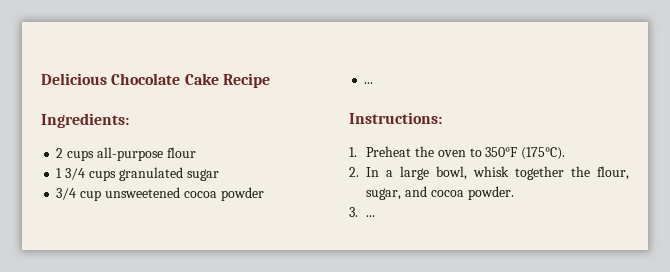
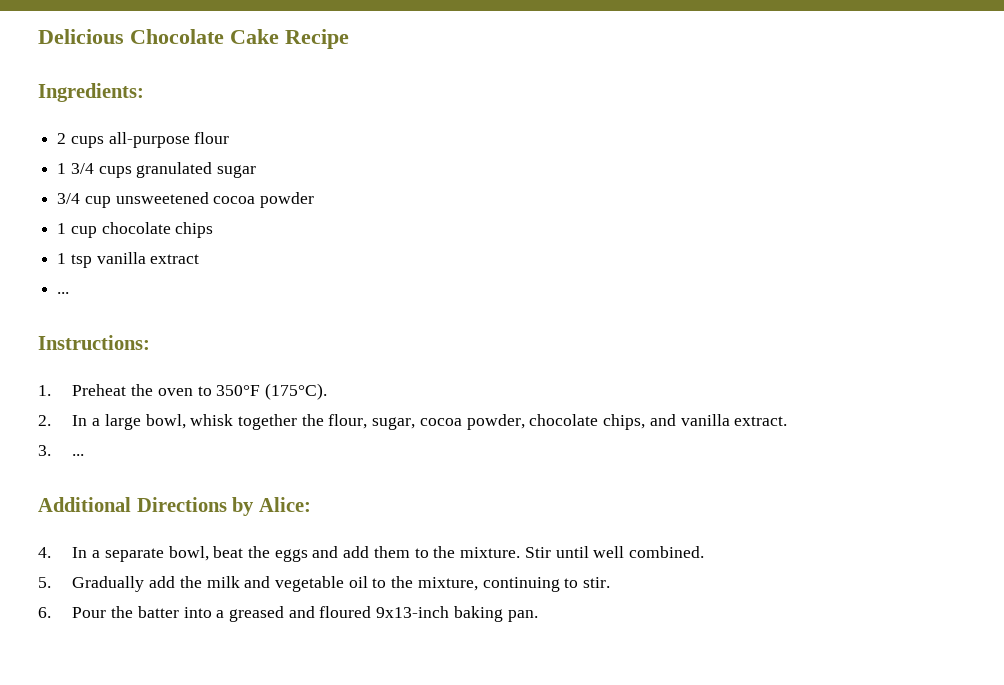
+ 1 cup chocolate chips
+ 1 tsp vanilla extract
- 2. In a large bowl, whisk together the flour, sugar, and cocoa powder.
+ 2. In a large bowl, whisk together the flour, sugar, cocoa powder, chocolate chips, and vanilla extract.
  3. ...
+ Additional Directions by Alice:
+ 4. In a separate bowl, beat the eggs and add them to the mixture. Stir until well combined.
+ 5. Gradually add the milk and vegetable oil to the mixture, continuing to stir.
+ 6. Pour the batter into a greased and floured 9x13-inch baking pan.

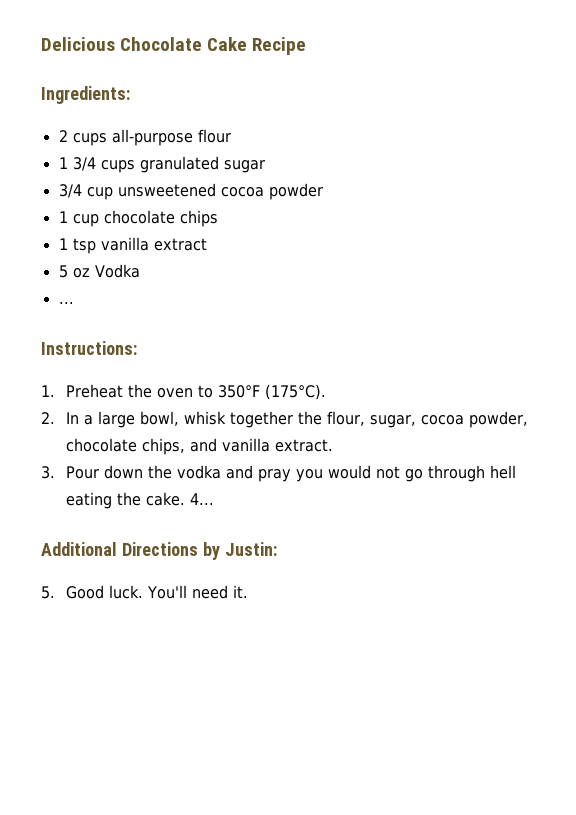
+ 5 oz Vodka
- 3. ...
- Additional Directions by Alice:
- 4. In a separate bowl, beat the eggs and add them to the mixture. Stir until well combined.
- 5. Gradually add the milk and vegetable oil to the mixture, continuing to stir.
- 6. Pour the batter into a greased and floured 9x13-inch baking pan.
+ 3. Pour down the vodka and pray you would not go through hell eating the cake. 4...
+ Additional Directions by Justin:
+ 5. Good luck. You'll need it.

